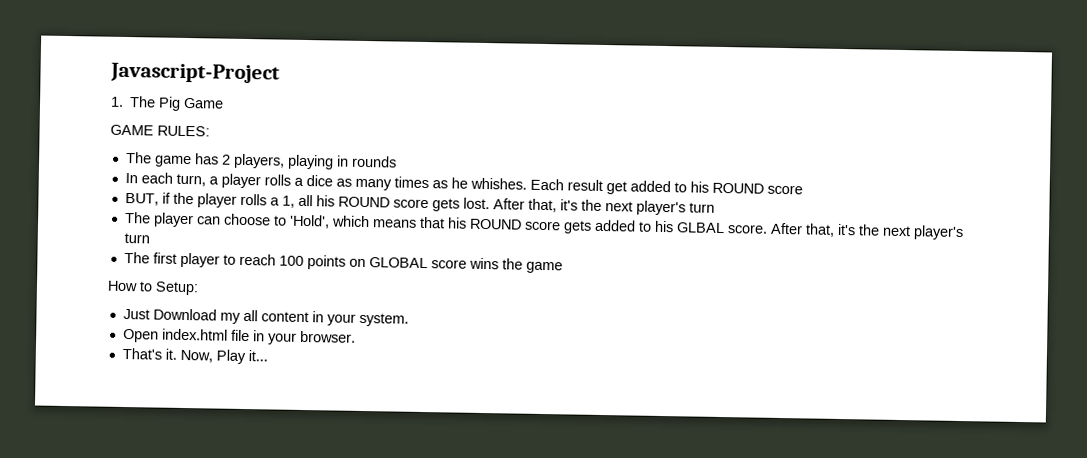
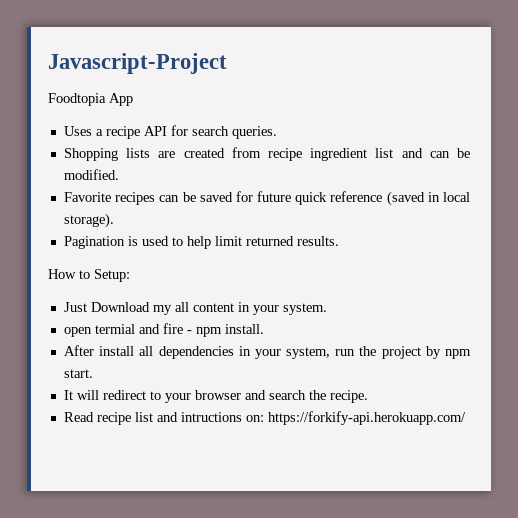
- 1. The Pig Game
- GAME RULES:
- The game has 2 players, playing in rounds
- In each turn, a player rolls a dice as many times as he whishes. Each result get added to his ROUND score
- BUT, if the player rolls a 1, all his ROUND score gets lost. After that, it's the next player's turn
- The player can choose to 'Hold', which means that his ROUND score gets added to his GLBAL score. After that, it's the next player's turn
- The first player to reach 100 points on GLOBAL score wins the game
+ Foodtopia App
+ Uses a recipe API for search queries.
+ Shopping lists are created from recipe ingredient list and can be modified.
+ Favorite recipes can be saved for future quick reference (saved in local storage).
+ Pagination is used to help limit returned results.
- Open index.html file in your browser.
- That's it. Now, Play it...
+ open termial and fire - npm install.
+ After install all dependencies in your system, run the project by npm start.
+ It will redirect to your browser and search the recipe.
+ Read recipe list and intructions on: https://forkify-api.herokuapp.com/

